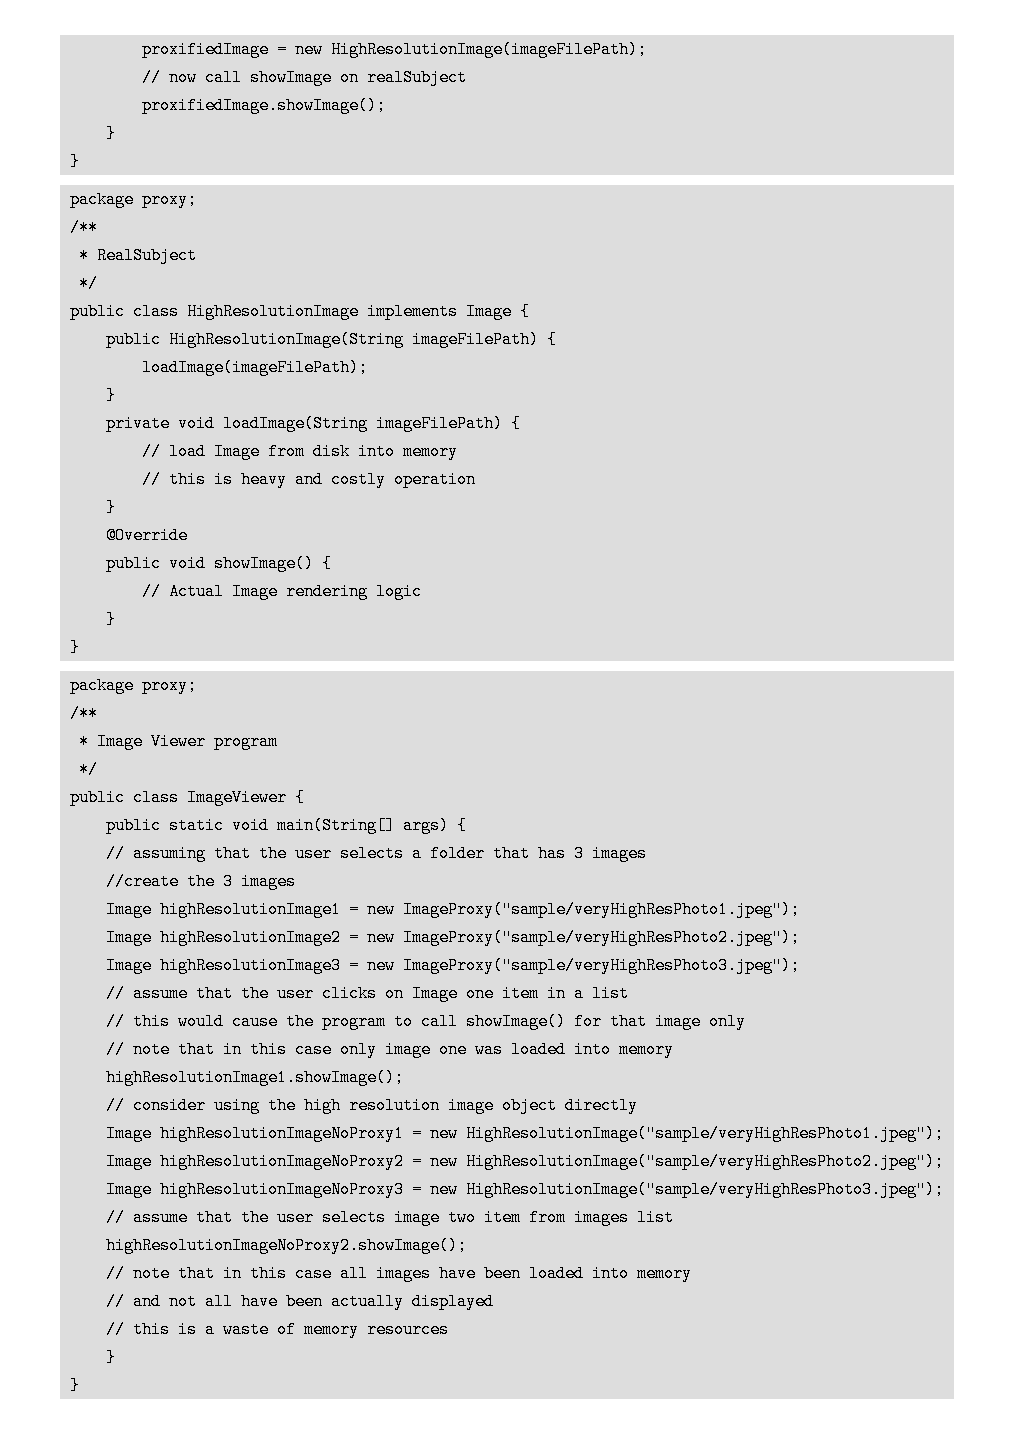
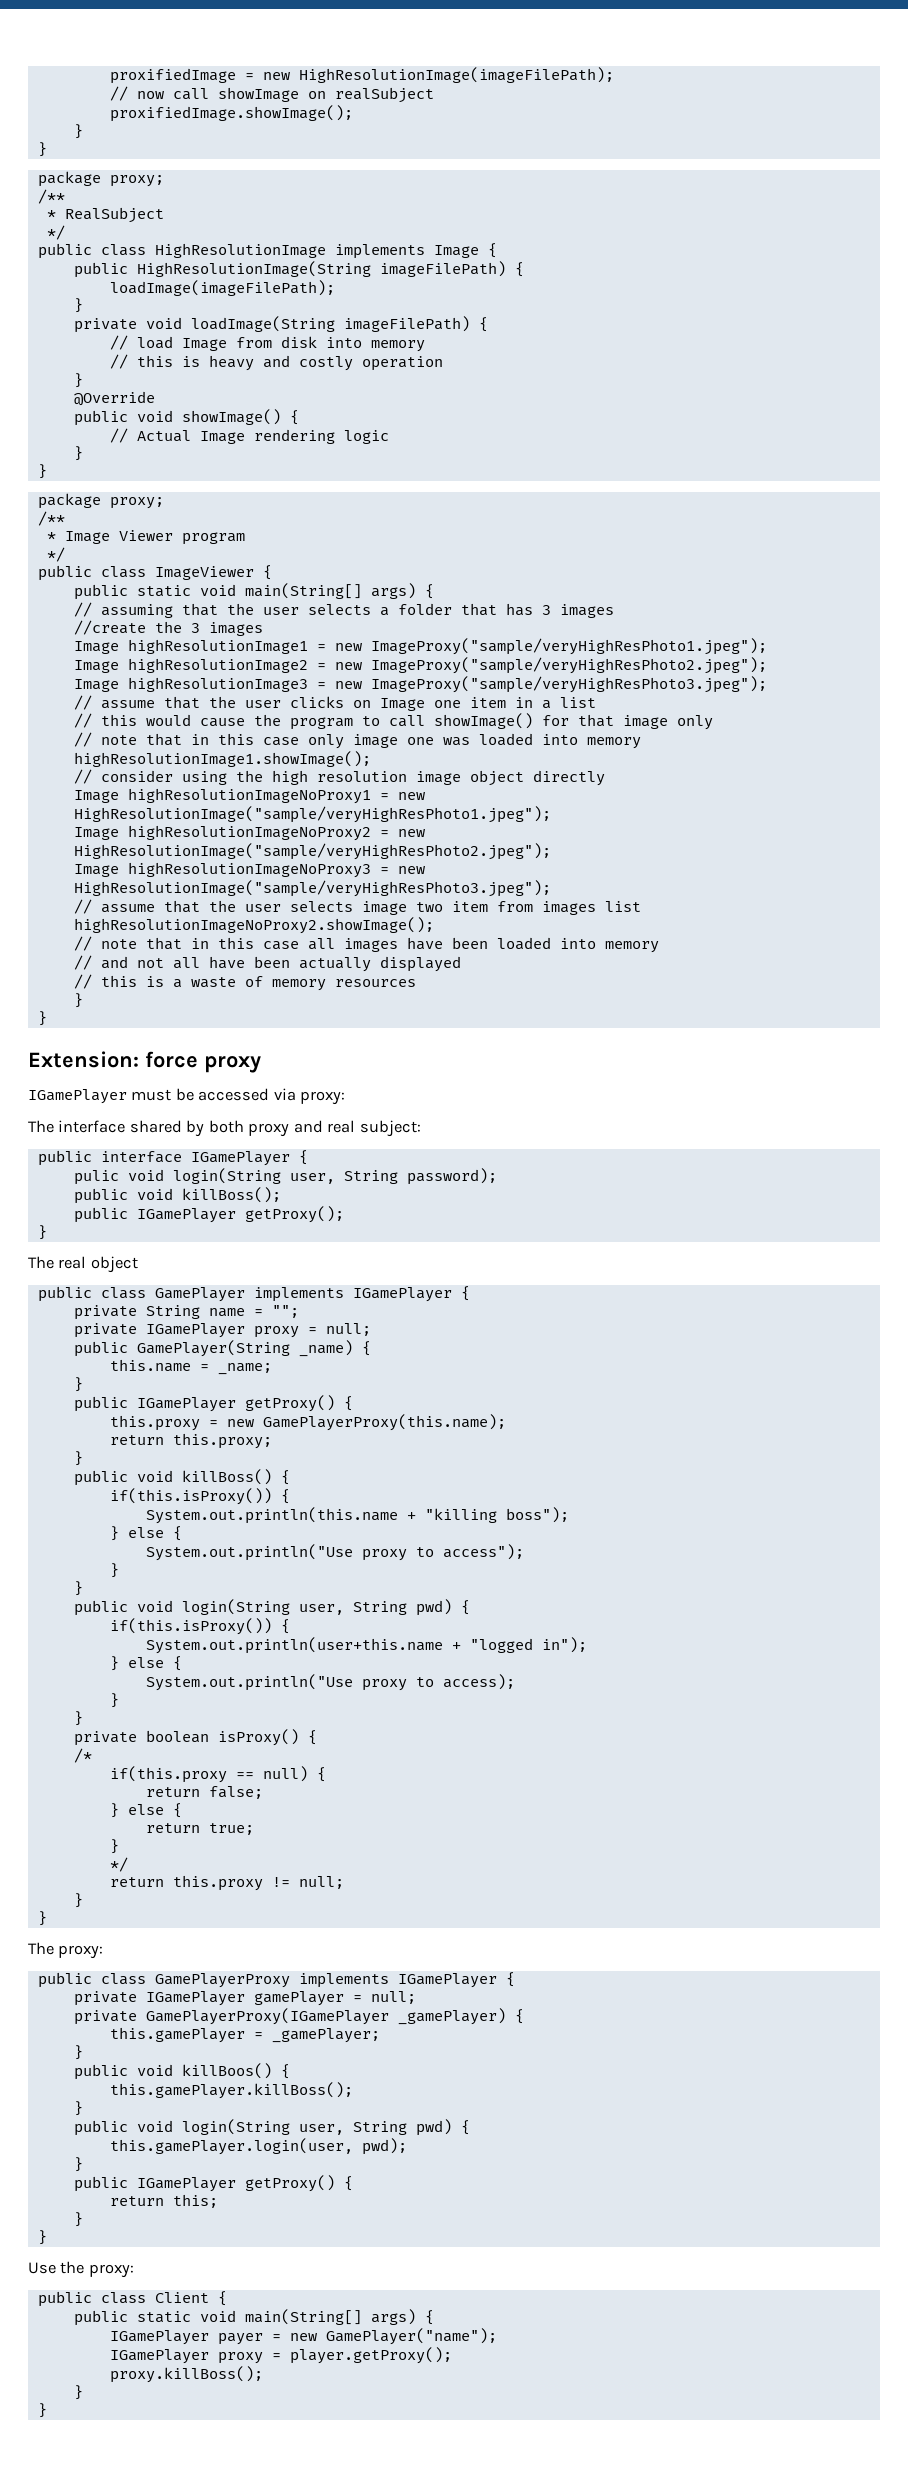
+ Extension: force proxy
+ IGamePlayer must be accessed via proxy:
+ The interface shared by both proxy and real subject:
+ public interface IGamePlayer {
+ pulic void login(String user, String password);
+ public void killBoss();
+ public IGamePlayer getProxy();
+ }
+ The real object
+ public class GamePlayer implements IGamePlayer {
+ private String name = "";
+ private IGamePlayer proxy = null;
+ public GamePlayer(String _name) {
+ this.name = _name;
+ }
+ public IGamePlayer getProxy() {
+ this.proxy = new GamePlayerProxy(this.name);
+ return this.proxy;
+ }
+ public void killBoss() {
+ if(this.isProxy()) {
+ System.out.println(this.name + "killing boss");
+ } else {
+ System.out.println("Use proxy to access");
+ }
+ }
+ public void login(String user, String pwd) {
+ if(this.isProxy()) {
+ System.out.println(user+this.name + "logged in");
+ } else {
+ System.out.println("Use proxy to access);
+ }
+ }
+ private boolean isProxy() {
+ /*
+ if(this.proxy == null) {
+ return false;
+ } else {
+ return true;
+ }
+ */
+ return this.proxy != null;
+ }
+ }
+ The proxy:
+ public class GamePlayerProxy implements IGamePlayer {
+ private IGamePlayer gamePlayer = null;
+ private GamePlayerProxy(IGamePlayer _gamePlayer) {
+ this.gamePlayer = _gamePlayer;
+ }
+ public void killBoos() {
+ this.gamePlayer.killBoss();
+ }
+ public void login(String user, String pwd) {
+ this.gamePlayer.login(user, pwd);
+ }
+ public IGamePlayer getProxy() {
+ return this;
+ }
+ }
+ Use the proxy:
+ public class Client {
+ public static void main(String[] args) {
+ IGamePlayer payer = new GamePlayer("name");
+ IGamePlayer proxy = player.getProxy();
+ proxy.killBoss();
+ }
+ }

